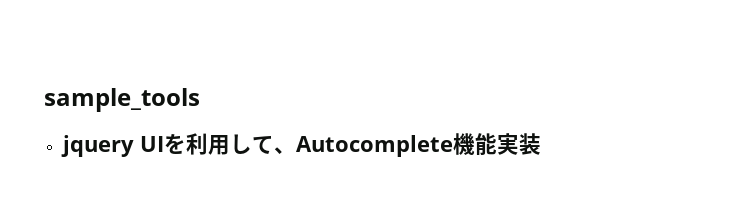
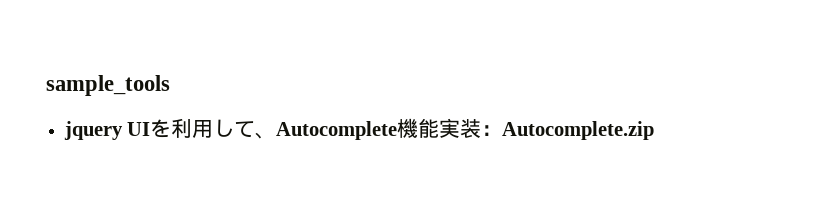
- jquery UIを利用して、Autocomplete機能実装
+ jquery UIを利用して、Autocomplete機能実装：Autocomplete.zip

